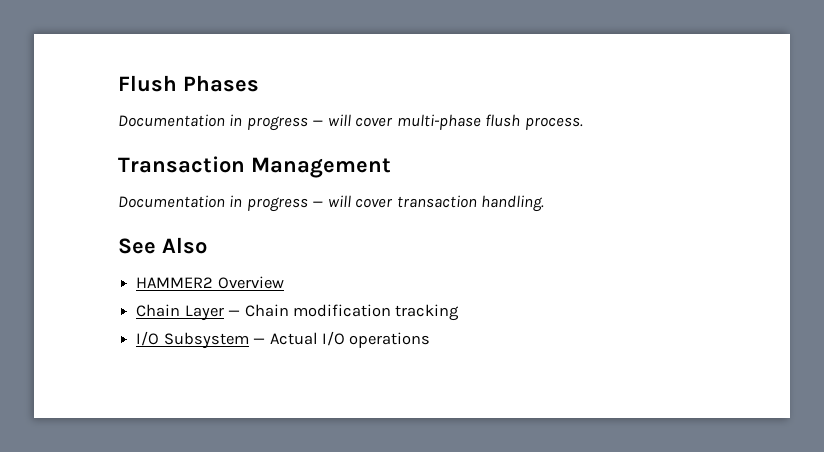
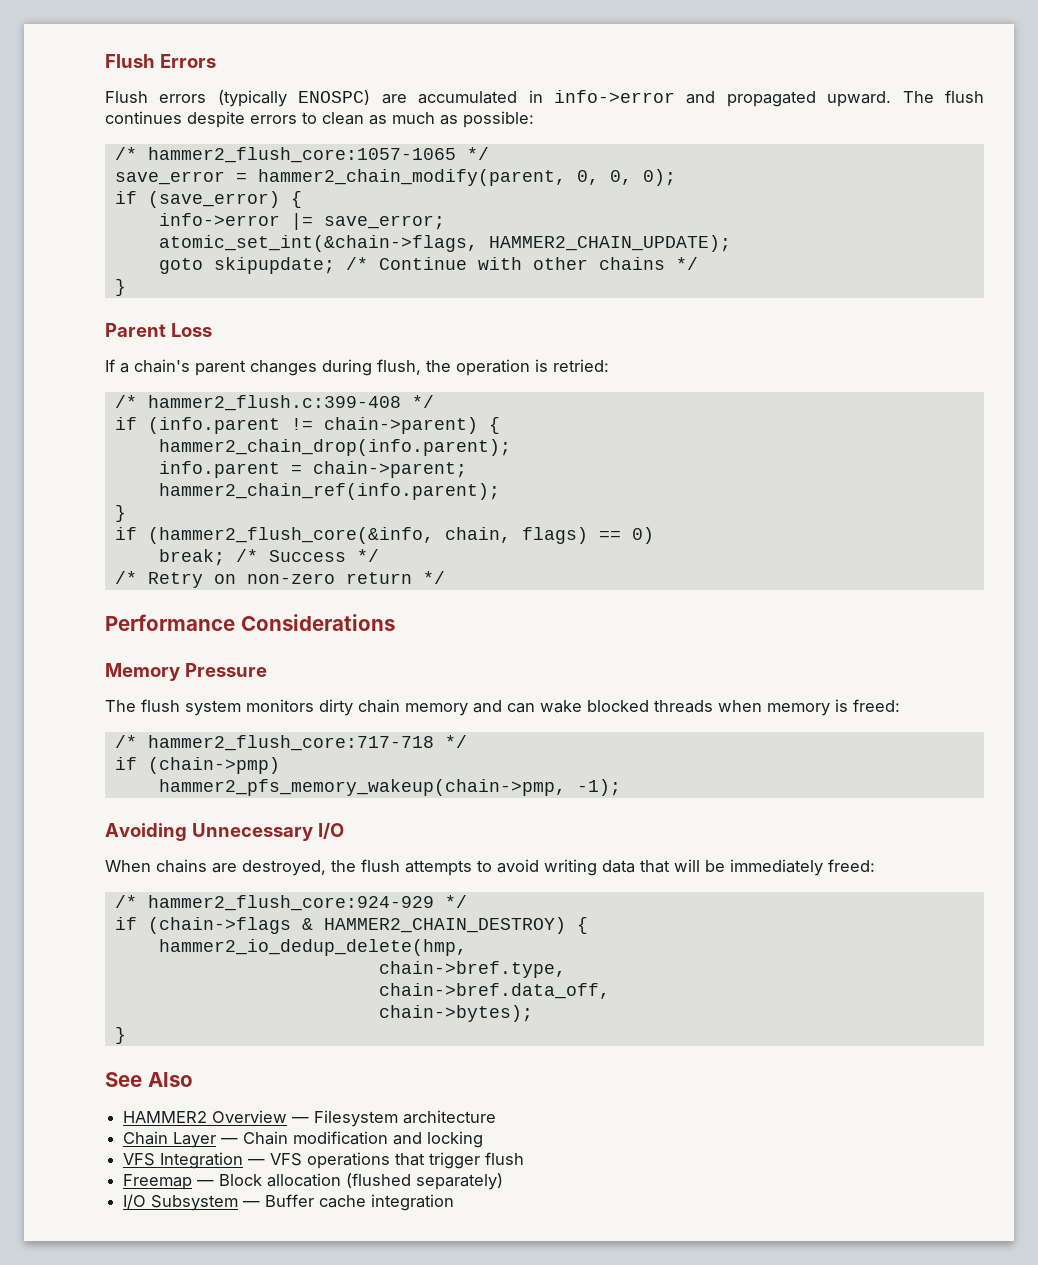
- Flush Phases
- Documentation in progress — will cover multi-phase flush process.
- Transaction Management
- Documentation in progress — will cover transaction handling.
+ Flush Errors
+ Flush errors (typically ENOSPC) are accumulated in info->error and propagated upward. The flush continues despite errors to clean as much as possible:
+ /* hammer2_flush_core:1057-1065 */
+ save_error = hammer2_chain_modify(parent, 0, 0, 0);
+ if (save_error) {
+ info->error |= save_error;
+ atomic_set_int(&chain->flags, HAMMER2_CHAIN_UPDATE);
+ goto skipupdate; /* Continue with other chains */
+ }
+ Parent Loss
+ If a chain's parent changes during flush, the operation is retried:
+ /* hammer2_flush.c:399-408 */
+ if (info.parent != chain->parent) {
+ hammer2_chain_drop(info.parent);
+ info.parent = chain->parent;
+ hammer2_chain_ref(info.parent);
+ }
+ if (hammer2_flush_core(&info, chain, flags) == 0)
+ break; /* Success */
+ /* Retry on non-zero return */
+ Performance Considerations
+ Memory Pressure
+ The flush system monitors dirty chain memory and can wake blocked threads when memory is freed:
+ /* hammer2_flush_core:717-718 */
+ if (chain->pmp)
+ hammer2_pfs_memory_wakeup(chain->pmp, -1);
+ Avoiding Unnecessary I/O
+ When chains are destroyed, the flush attempts to avoid writing data that will be immediately freed:
+ /* hammer2_flush_core:924-929 */
+ if (chain->flags & HAMMER2_CHAIN_DESTROY) {
+ hammer2_io_dedup_delete(hmp,
+ chain->bref.type,
+ chain->bref.data_off,
+ chain->bytes);
+ }
- HAMMER2 Overview
+ HAMMER2 Overview — Filesystem architecture
- Chain Layer — Chain modification tracking
+ Chain Layer — Chain modification and locking
+ VFS Integration — VFS operations that trigger flush
+ Freemap — Block allocation (flushed separately)
- I/O Subsystem — Actual I/O operations
+ I/O Subsystem — Buffer cache integration

